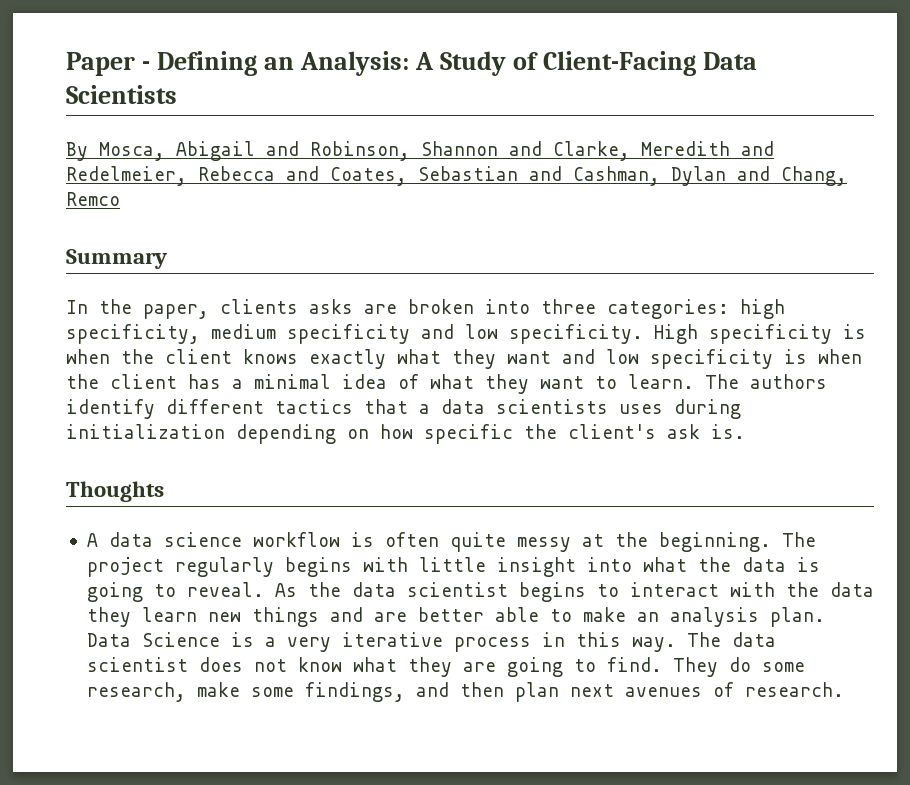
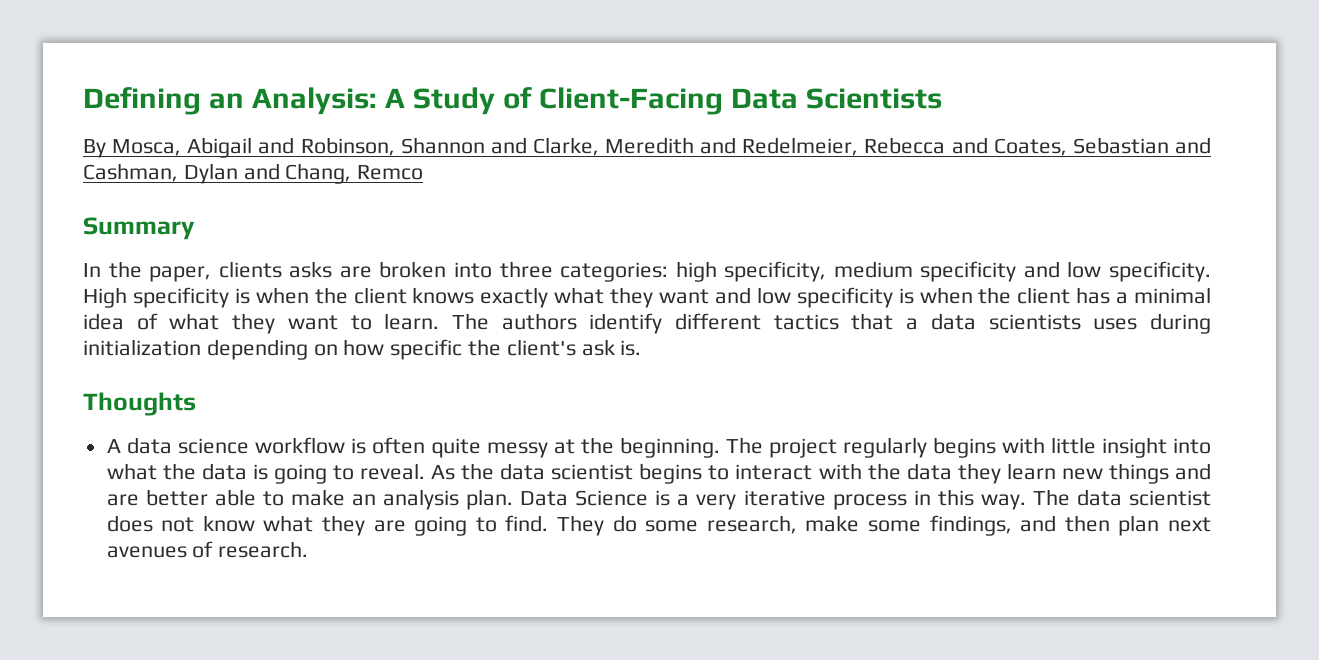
- Paper - Defining an Analysis: A Study of Client-Facing Data Scientists
+ Defining an Analysis: A Study of Client-Facing Data Scientists

